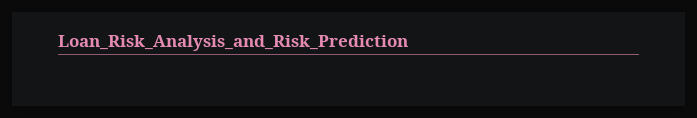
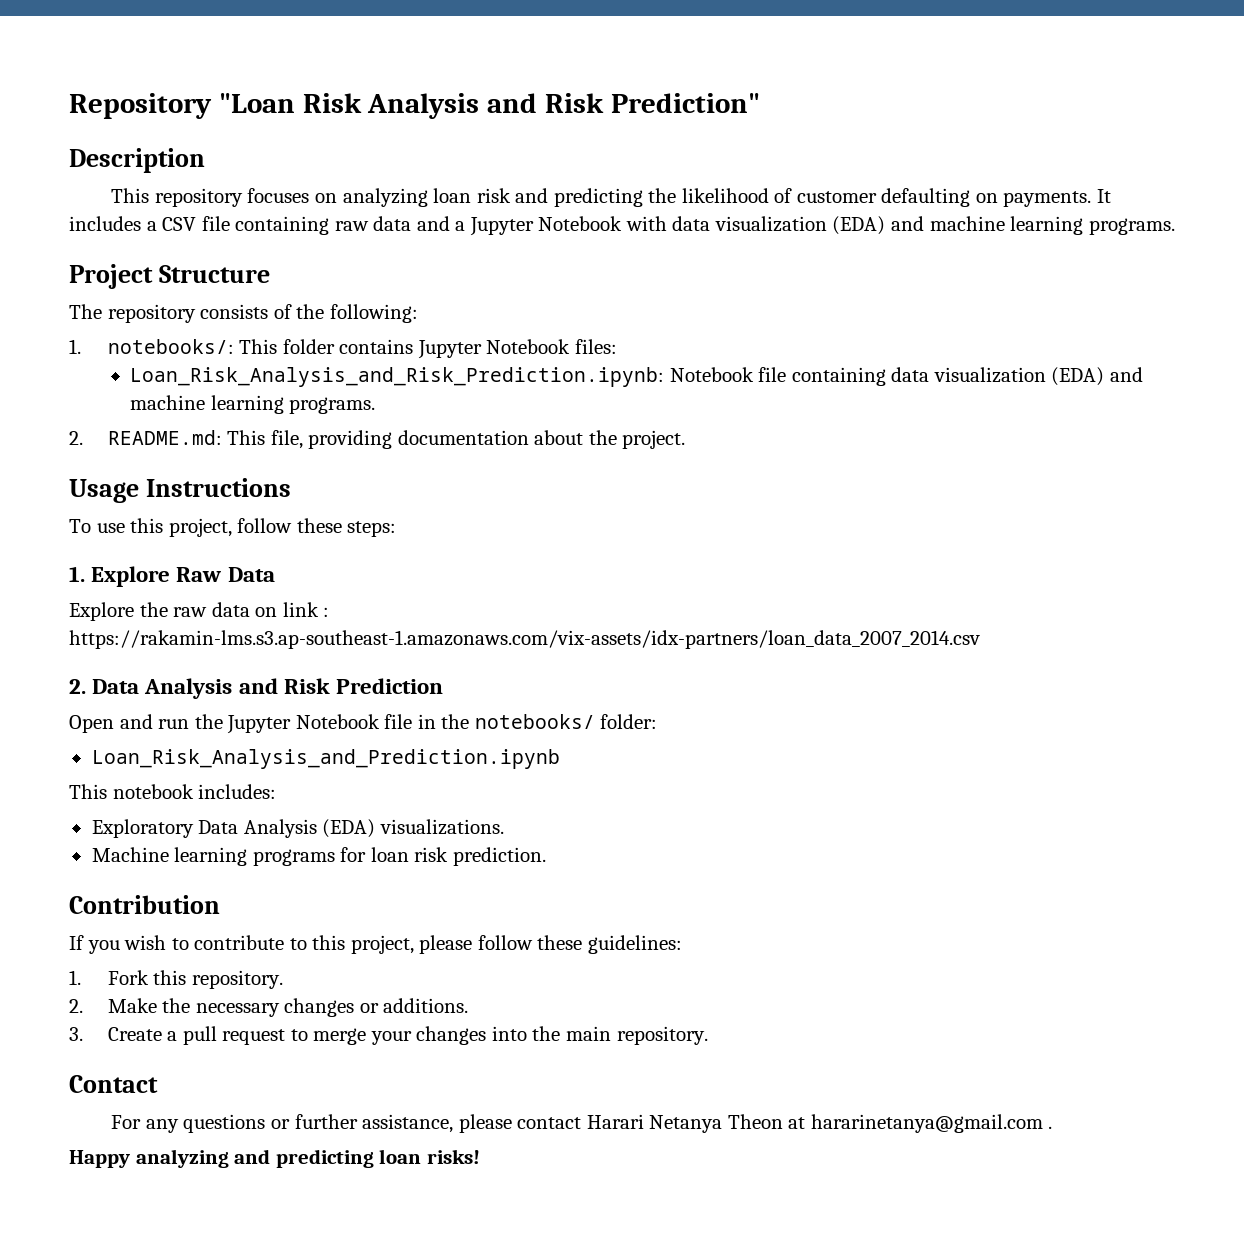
- Loan_Risk_Analysis_and_Risk_Prediction
+ Repository "Loan Risk Analysis and Risk Prediction"
+ Description
+ This repository focuses on analyzing loan risk and predicting the likelihood of customer defaulting on payments. It includes a CSV file containing raw data and a Jupyter Notebook with data visualization (EDA) and machine learning programs.
+ Project Structure
+ The repository consists of the following:
+ 1. notebooks/: This folder contains Jupyter Notebook files:
+ Loan_Risk_Analysis_and_Risk_Prediction.ipynb: Notebook file containing data visualization (EDA) and machine learning programs.
+ 2. README.md: This file, providing documentation about the project.
+ Usage Instructions
+ To use this project, follow these steps:
+ 1. Explore Raw Data
+ Explore the raw data on link : https://rakamin-lms.s3.ap-southeast-1.amazonaws.com/vix-assets/idx-partners/loan_data_2007_2014.csv
+ 2. Data Analysis and Risk Prediction
+ Open and run the Jupyter Notebook file in the notebooks/ folder:
+ Loan_Risk_Analysis_and_Prediction.ipynb
+ This notebook includes:
+ Exploratory Data Analysis (EDA) visualizations.
+ Machine learning programs for loan risk prediction.
+ Contribution
+ If you wish to contribute to this project, please follow these guidelines:
+ 1. Fork this repository.
+ 2. Make the necessary changes or additions.
+ 3. Create a pull request to merge your changes into the main repository.
+ Contact
+ For any questions or further assistance, please contact Harari Netanya Theon at hararinetanya@gmail.com .
+ Happy analyzing and predicting loan risks!

